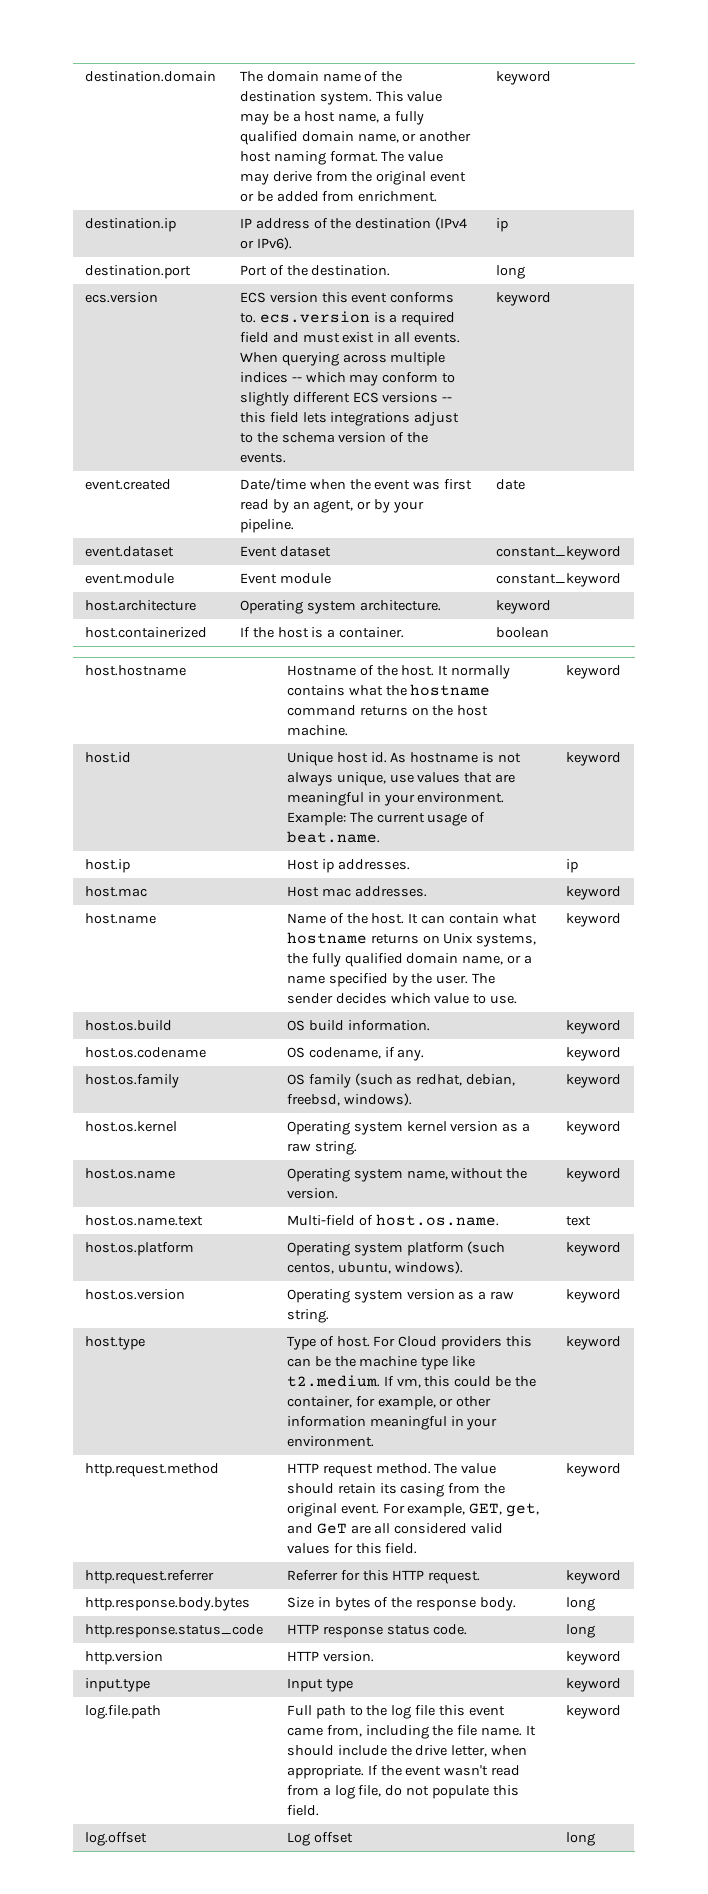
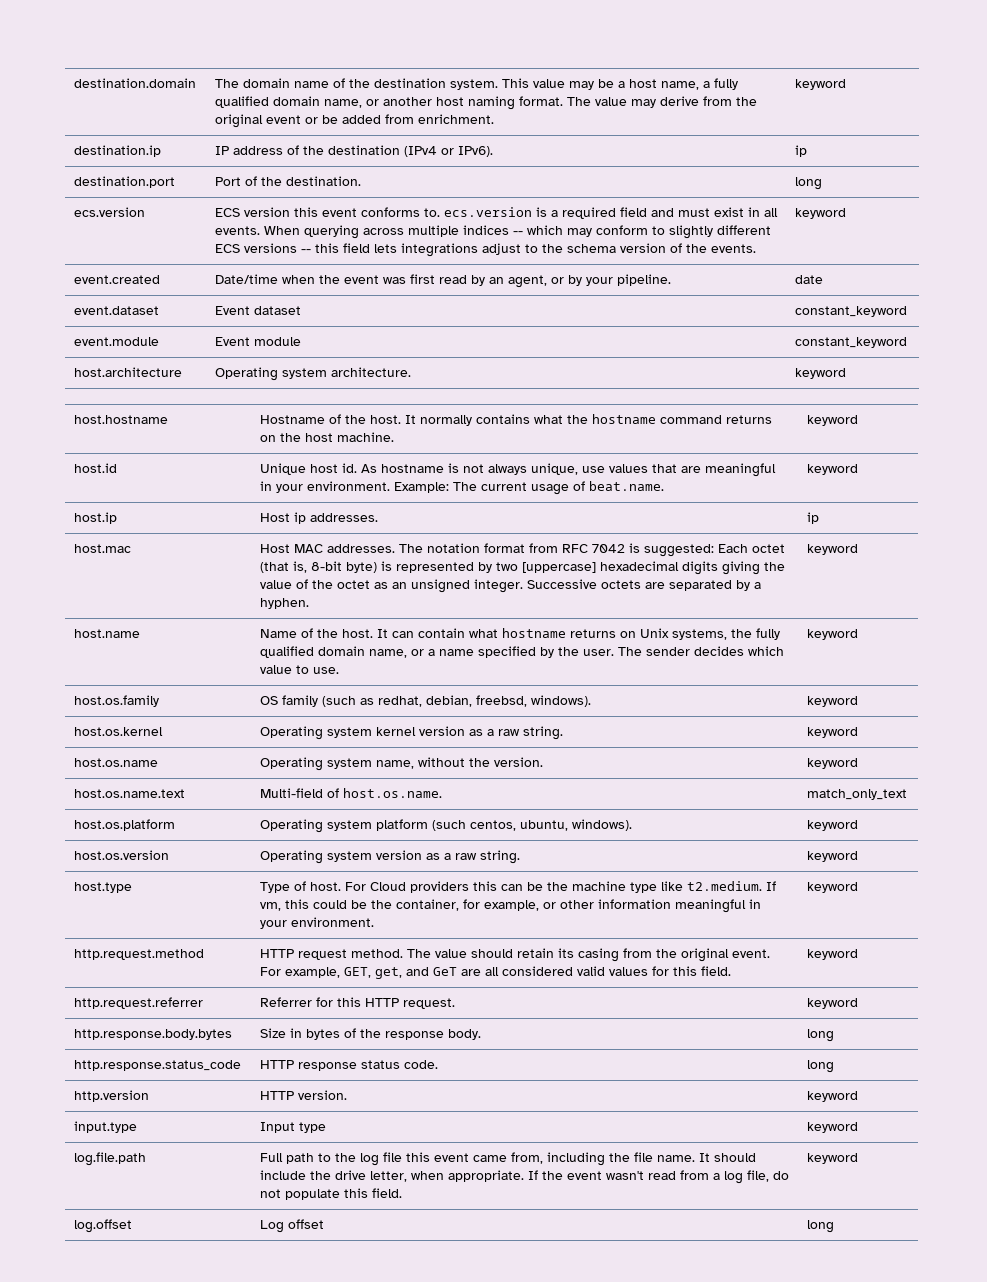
- host.containerized | If the host is a container. | boolean
- Host mac addresses.
+ Host MAC addresses. The notation format from RFC 7042 is suggested: Each octet (that is, 8-bit byte) is represented by two [uppercase] hexadecimal digits giving the value of the octet as an unsigned integer. Successive octets are separated by a hyphen.
- host.os.build | OS build information. | keyword
- host.os.codename | OS codename, if any. | keyword
- host.os.name.text | Multi-field of host.os.name. | text
+ host.os.name.text | Multi-field of host.os.name. | match_only_text

